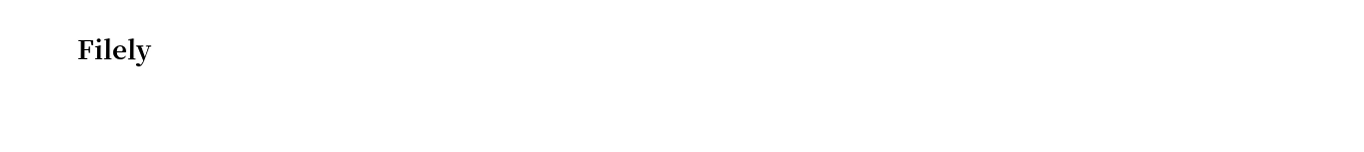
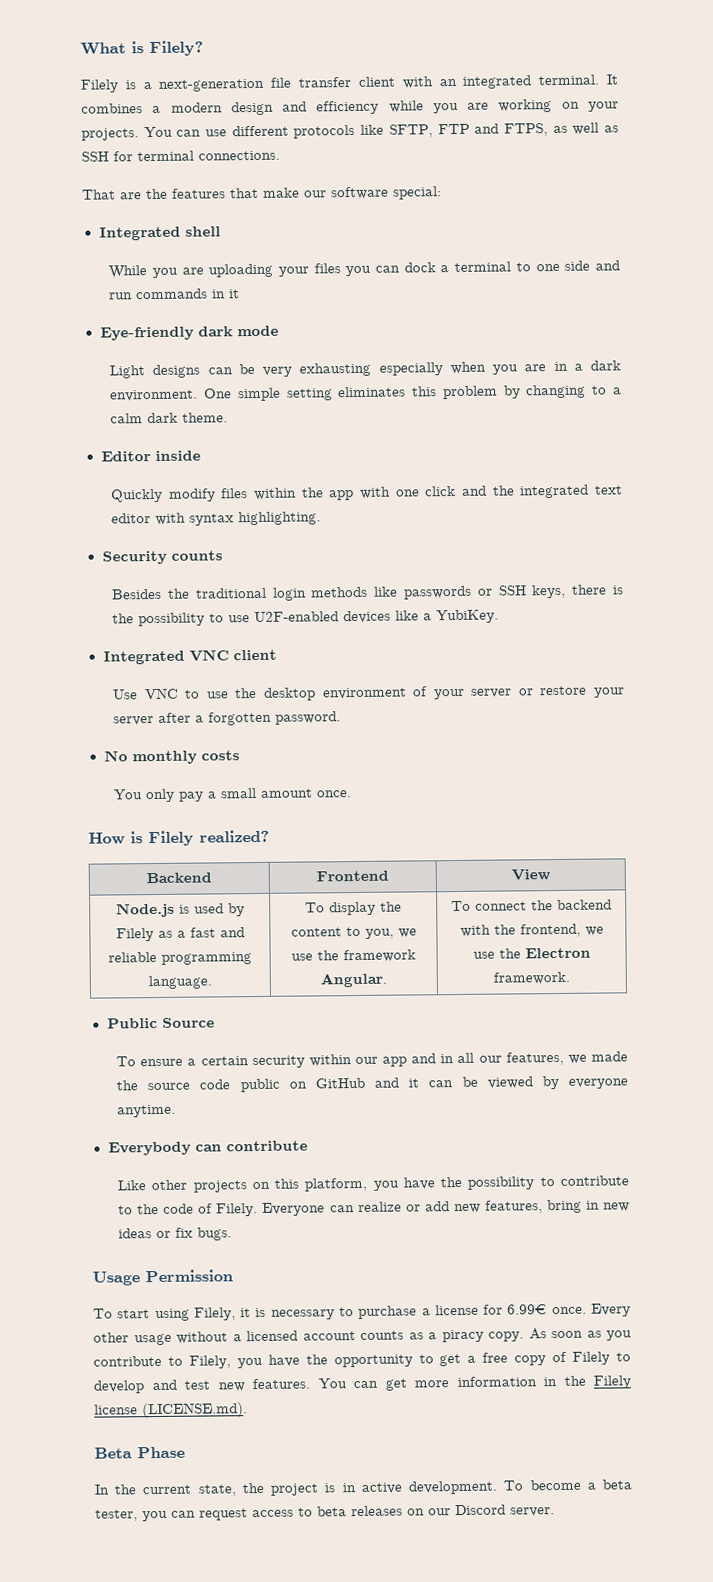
- Filely
+ What is Filely?
+ Filely is a next-generation file transfer client with an integrated terminal. It combines a modern design and efficiency while you are working on your projects. You can use different protocols like SFTP, FTP and FTPS, as well as SSH for terminal connections.
+ That are the features that make our software special:
+ Integrated shell
+ While you are uploading your files you can dock a terminal to one side and run commands in it
+ Eye-friendly dark mode
+ Light designs can be very exhausting especially when you are in a dark environment. One simple setting eliminates this problem by changing to a calm dark theme.
+ Editor inside
+ Quickly modify files within the app with one click and the integrated text editor with syntax highlighting.
+ Security counts
+ Besides the traditional login methods like passwords or SSH keys, there is the possibility to use U2F-enabled devices like a YubiKey.
+ Integrated VNC client
+ Use VNC to use the desktop environment of your server or restore your server after a forgotten password.
+ No monthly costs
+ You only pay a small amount once.
+ How is Filely realized?
+ Backend | Frontend | View
+ Node.js is used by Filely as a fast and reliable programming language. | To display the content to you, we use the framework Angular. | To connect the backend with the frontend, we use the Electron framework.
+ Public Source
+ To ensure a certain security within our app and in all our features, we made the source code public on GitHub and it can be viewed by everyone anytime.
+ Everybody can contribute
+ Like other projects on this platform, you have the possibility to contribute to the code of Filely. Everyone can realize or add new features, bring in new ideas or fix bugs.
+ Usage Permission
+ To start using Filely, it is necessary to purchase a license for 6.99€ once. Every other usage without a licensed account counts as a piracy copy. As soon as you contribute to Filely, you have the opportunity to get a free copy of Filely to develop and test new features. You can get more information in the Filely license (LICENSE.md).
+ Beta Phase
+ In the current state, the project is in active development. To become a beta tester, you can request access to beta releases on our Discord server.

